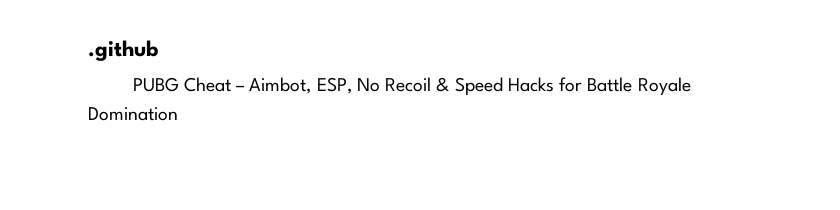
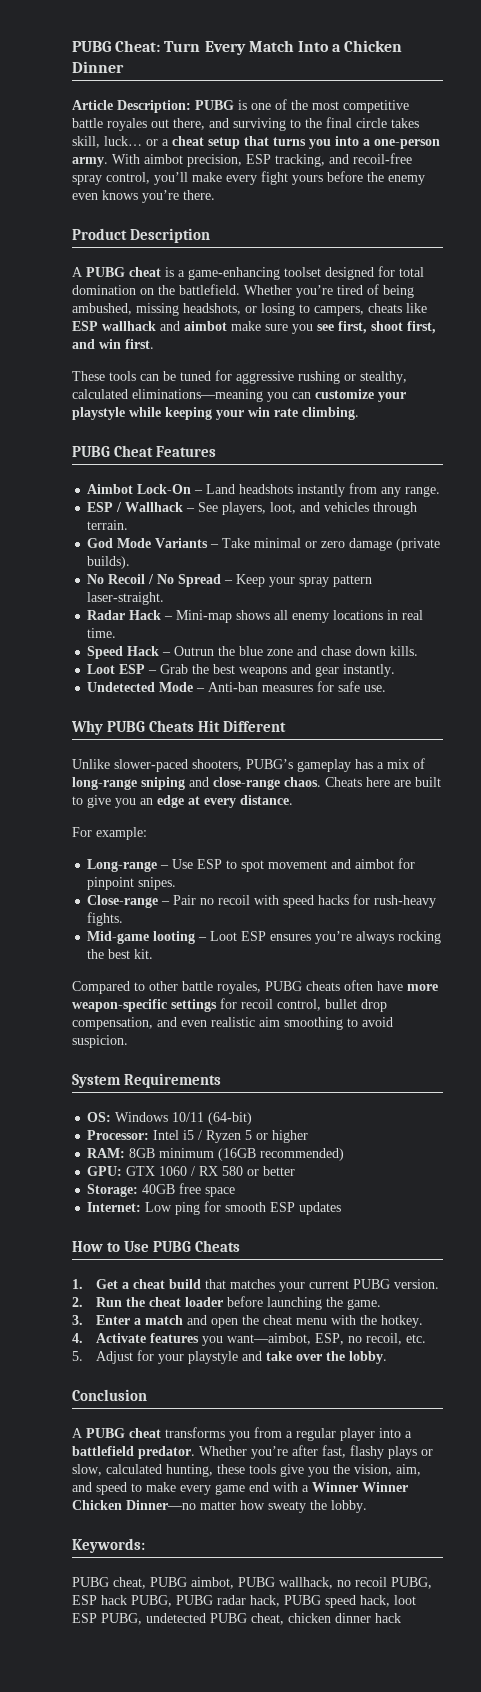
- .github
- PUBG Cheat – Aimbot, ESP, No Recoil & Speed Hacks for Battle Royale Domination
+ PUBG Cheat: Turn Every Match Into a Chicken Dinner
+ Article Description: PUBG is one of the most competitive battle royales out there, and surviving to the final circle takes skill, luck… or a cheat setup that turns you into a one-person army. With aimbot precision, ESP tracking, and recoil-free spray control, you’ll make every fight yours before the enemy even knows you’re there.
+ Product Description
+ A PUBG cheat is a game-enhancing toolset designed for total domination on the battlefield. Whether you’re tired of being ambushed, missing headshots, or losing to campers, cheats like ESP wallhack and aimbot make sure you see first, shoot first, and win first.
+ These tools can be tuned for aggressive rushing or stealthy, calculated eliminations—meaning you can customize your playstyle while keeping your win rate climbing.
+ PUBG Cheat Features
+ Aimbot Lock-On – Land headshots instantly from any range.
+ ESP / Wallhack – See players, loot, and vehicles through terrain.
+ God Mode Variants – Take minimal or zero damage (private builds).
+ No Recoil / No Spread – Keep your spray pattern laser-straight.
+ Radar Hack – Mini-map shows all enemy locations in real time.
+ Speed Hack – Outrun the blue zone and chase down kills.
+ Loot ESP – Grab the best weapons and gear instantly.
+ Undetected Mode – Anti-ban measures for safe use.
+ Why PUBG Cheats Hit Different
+ Unlike slower-paced shooters, PUBG’s gameplay has a mix of long-range sniping and close-range chaos. Cheats here are built to give you an edge at every distance.
+ For example:
+ Long-range – Use ESP to spot movement and aimbot for pinpoint snipes.
+ Close-range – Pair no recoil with speed hacks for rush-heavy fights.
+ Mid-game looting – Loot ESP ensures you’re always rocking the best kit.
+ Compared to other battle royales, PUBG cheats often have more weapon-specific settings for recoil control, bullet drop compensation, and even realistic aim smoothing to avoid suspicion.
+ System Requirements
+ OS: Windows 10/11 (64-bit)
+ Processor: Intel i5 / Ryzen 5 or higher
+ RAM: 8GB minimum (16GB recommended)
+ GPU: GTX 1060 / RX 580 or better
+ Storage: 40GB free space
+ Internet: Low ping for smooth ESP updates
+ How to Use PUBG Cheats
+ 1. Get a cheat build that matches your current PUBG version.
+ 2. Run the cheat loader before launching the game.
+ 3. Enter a match and open the cheat menu with the hotkey.
+ 4. Activate features you want—aimbot, ESP, no recoil, etc.
+ 5. Adjust for your playstyle and take over the lobby.
+ Conclusion
+ A PUBG cheat transforms you from a regular player into a battlefield predator. Whether you’re after fast, flashy plays or slow, calculated hunting, these tools give you the vision, aim, and speed to make every game end with a Winner Winner Chicken Dinner—no matter how sweaty the lobby.
+ Keywords:
+ PUBG cheat, PUBG aimbot, PUBG wallhack, no recoil PUBG, ESP hack PUBG, PUBG radar hack, PUBG speed hack, loot ESP PUBG, undetected PUBG cheat, chicken dinner hack

